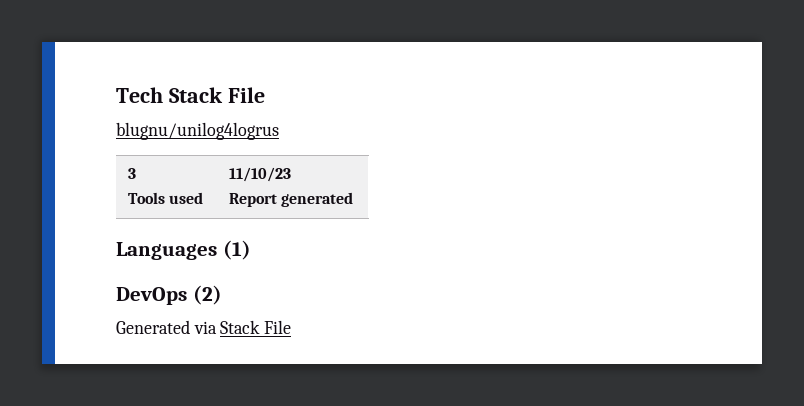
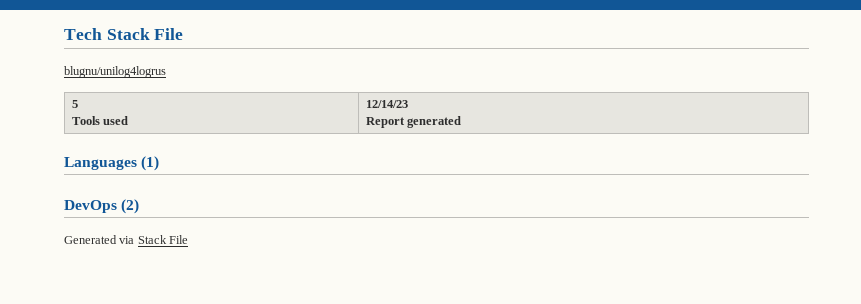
- 3
- Tools used | 11/10/23
+ 5
+ Tools used | 12/14/23

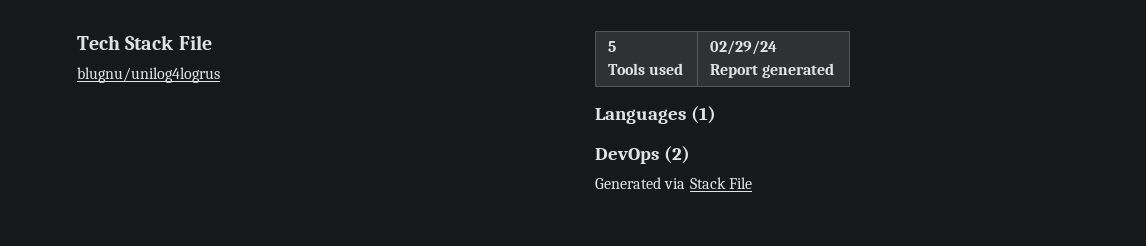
  5
- Tools used | 12/14/23
+ Tools used | 02/29/24

